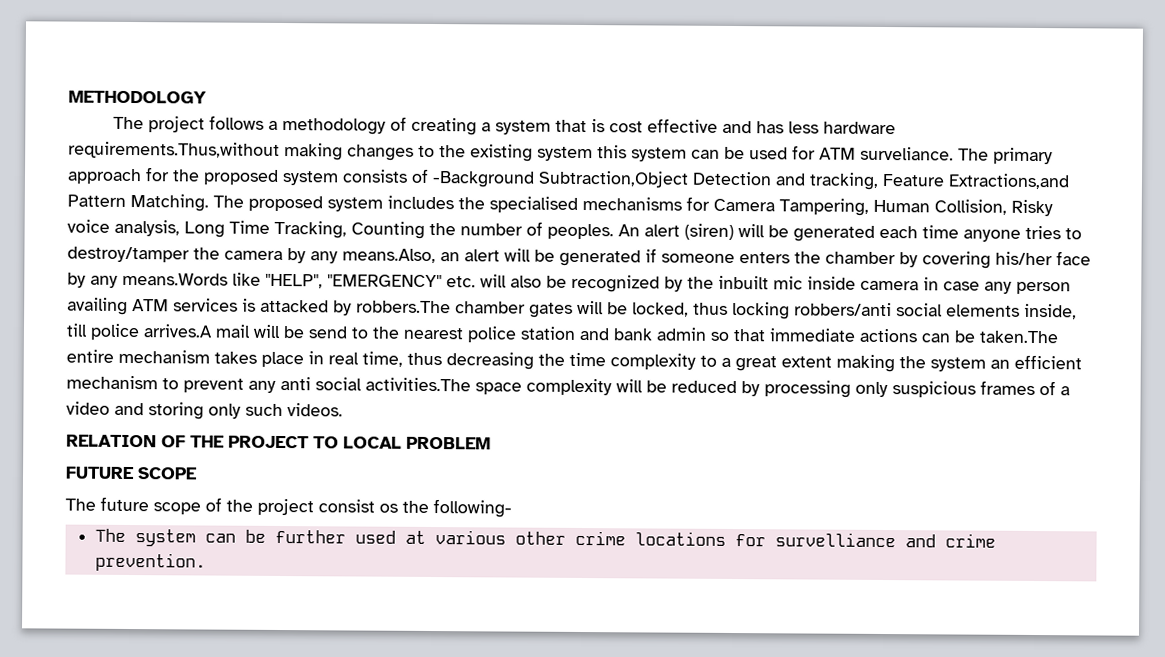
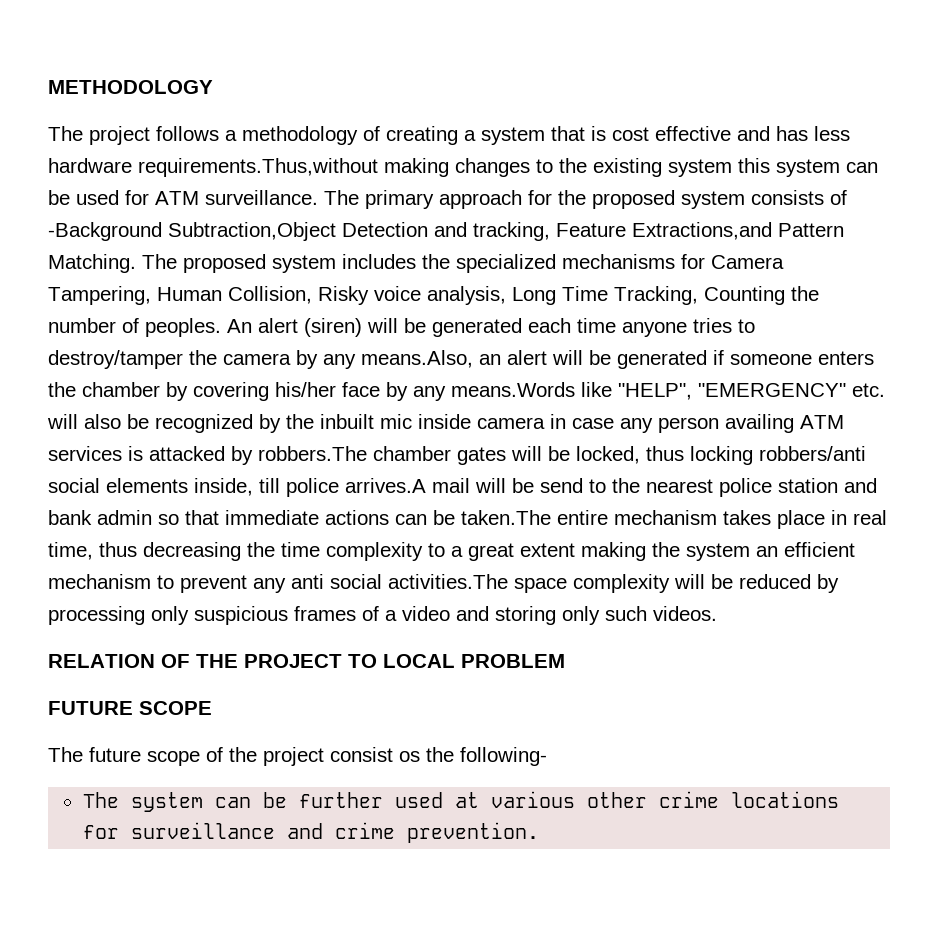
- The project follows a methodology of creating a system that is cost effective and has less hardware requirements.Thus,without making changes to the existing system this system can be used for ATM surveliance.
+ The project follows a methodology of creating a system that is cost effective and has less hardware requirements.Thus,without making changes to the existing system this system can be used for ATM surveillance.
- The proposed system includes the specialised mechanisms for Camera Tampering, Human Collision, Risky voice analysis, Long Time Tracking, Counting the number of peoples.
+ The proposed system includes the specialized mechanisms for Camera Tampering, Human Collision, Risky voice analysis, Long Time Tracking, Counting the number of peoples.
- The system can be further used at various other crime locations for survelliance and crime prevention.
+ The system can be further used at various other crime locations for surveillance and crime prevention.

